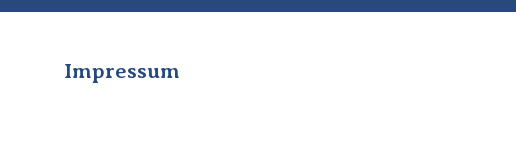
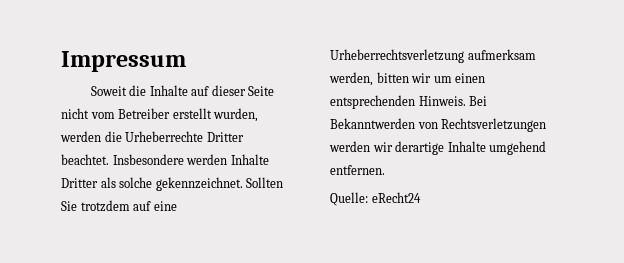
+ Soweit die Inhalte auf dieser Seite nicht vom Betreiber erstellt wurden, werden die Urheberrechte Dritter beachtet. Insbesondere werden Inhalte Dritter als solche gekennzeichnet. Sollten Sie trotzdem auf eine Urheberrechtsverletzung aufmerksam werden, bitten wir um einen entsprechenden Hinweis. Bei Bekanntwerden von Rechtsverletzungen werden wir derartige Inhalte umgehend entfernen.
+ Quelle: eRecht24

